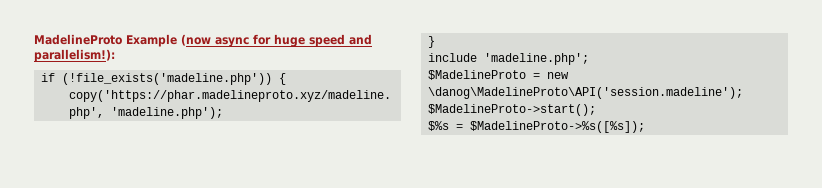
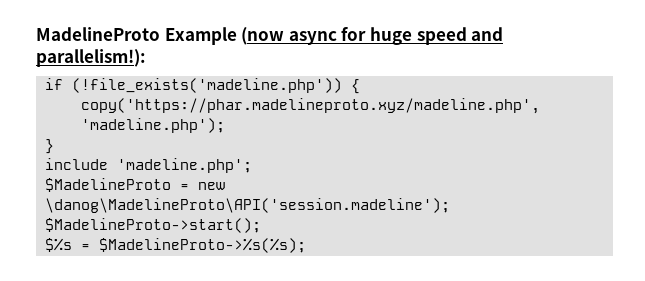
- $%s = $MadelineProto->%s([%s]);
+ $%s = $MadelineProto->%s(%s);

